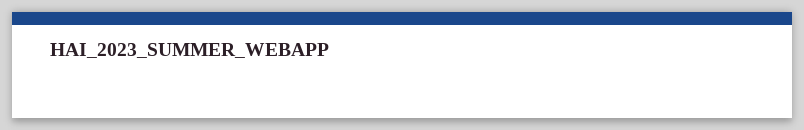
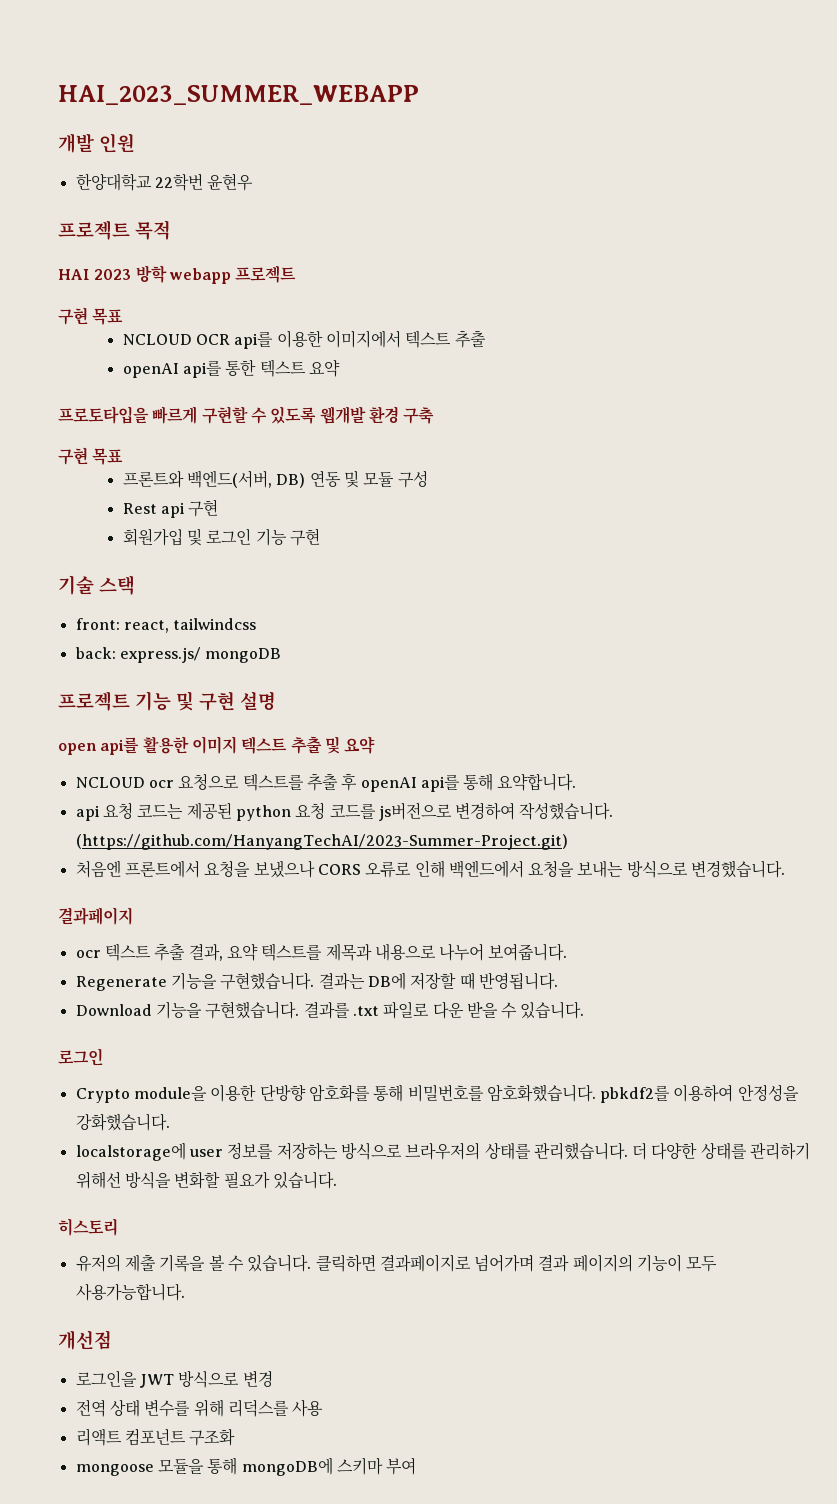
+ 개발 인원
+ 한양대학교 22학번 윤현우
+ 프로젝트 목적
+ HAI 2023 방학 webapp 프로젝트
+ 구현 목표
+ NCLOUD OCR api를 이용한 이미지에서 텍스트 추출
+ openAI api를 통한 텍스트 요약
+ 프로토타입을 빠르게 구현할 수 있도록 웹개발 환경 구축
+ 구현 목표
+ 프론트와 백엔드(서버, DB) 연동 및 모듈 구성
+ Rest api 구현
+ 회원가입 및 로그인 기능 구현
+ 기술 스택
+ front: react, tailwindcss
+ back: express.js/ mongoDB
+ 프로젝트 기능 및 구현 설명
+ open api를 활용한 이미지 텍스트 추출 및 요약
+ NCLOUD ocr 요청으로 텍스트를 추출 후 openAI api를 통해 요약합니다.
+ api 요청 코드는 제공된 python 요청 코드를 js버전으로 변경하여 작성했습니다. (https://github.com/HanyangTechAI/2023-Summer-Project.git)
+ 처음엔 프론트에서 요청을 보냈으나 CORS 오류로 인해 백엔드에서 요청을 보내는 방식으로 변경했습니다.
+ 결과페이지
+ ocr 텍스트 추출 결과, 요약 텍스트를 제목과 내용으로 나누어 보여줍니다.
+ Regenerate 기능을 구현했습니다. 결과는 DB에 저장할 때 반영됩니다.
+ Download 기능을 구현했습니다. 결과를 .txt 파일로 다운 받을 수 있습니다.
+ 로그인
+ Crypto module을 이용한 단방향 암호화를 통해 비밀번호를 암호화했습니다. pbkdf2를 이용하여 안정성을 강화했습니다.
+ localstorage에 user 정보를 저장하는 방식으로 브라우저의 상태를 관리했습니다. 더 다양한 상태를 관리하기 위해선 방식을 변화할 필요가 있습니다.
+ 히스토리
+ 유저의 제출 기록을 볼 수 있습니다. 클릭하면 결과페이지로 넘어가며 결과 페이지의 기능이 모두 사용가능합니다.
+ 개선점
+ 로그인을 JWT 방식으로 변경
+ 전역 상태 변수를 위해 리덕스를 사용
+ 리액트 컴포넌트 구조화
+ mongoose 모듈을 통해 mongoDB에 스키마 부여

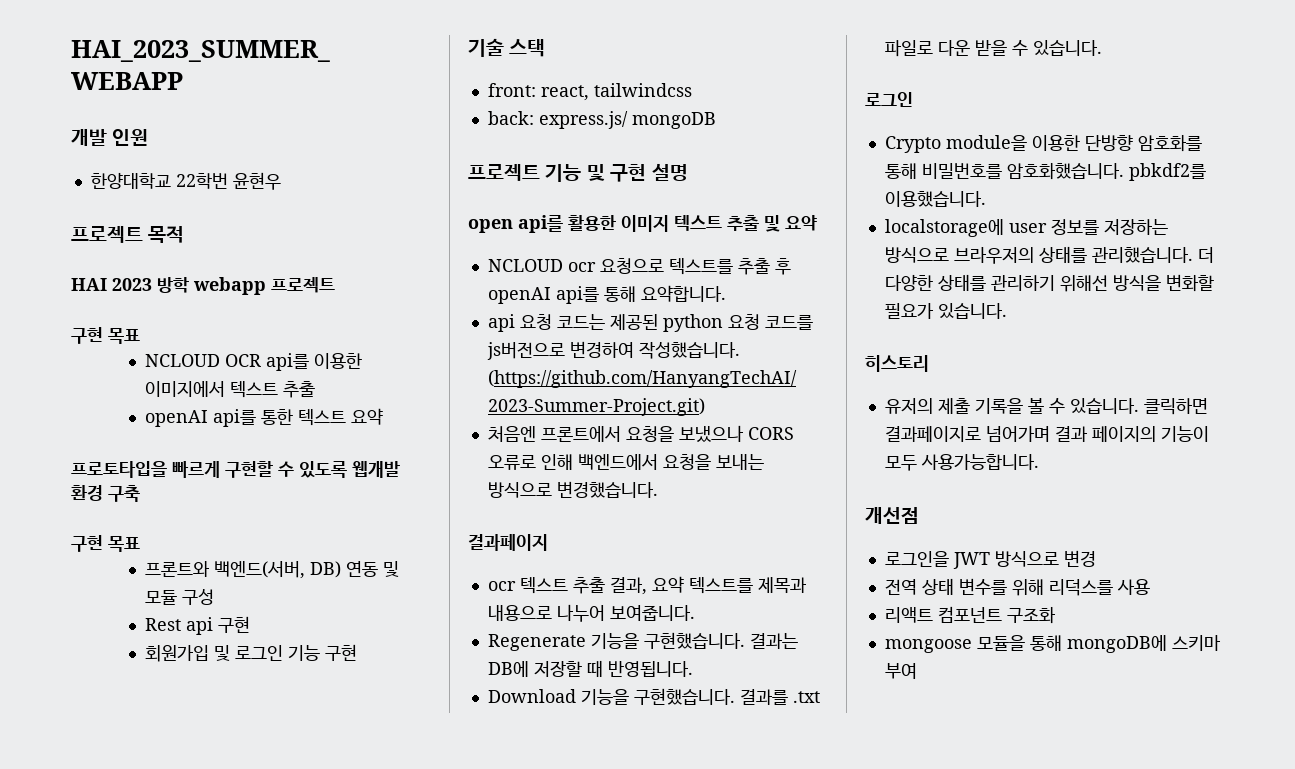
- Crypto module을 이용한 단방향 암호화를 통해 비밀번호를 암호화했습니다. pbkdf2를 이용하여 안정성을 강화했습니다.
+ Crypto module을 이용한 단방향 암호화를 통해 비밀번호를 암호화했습니다. pbkdf2를 이용했습니다.

